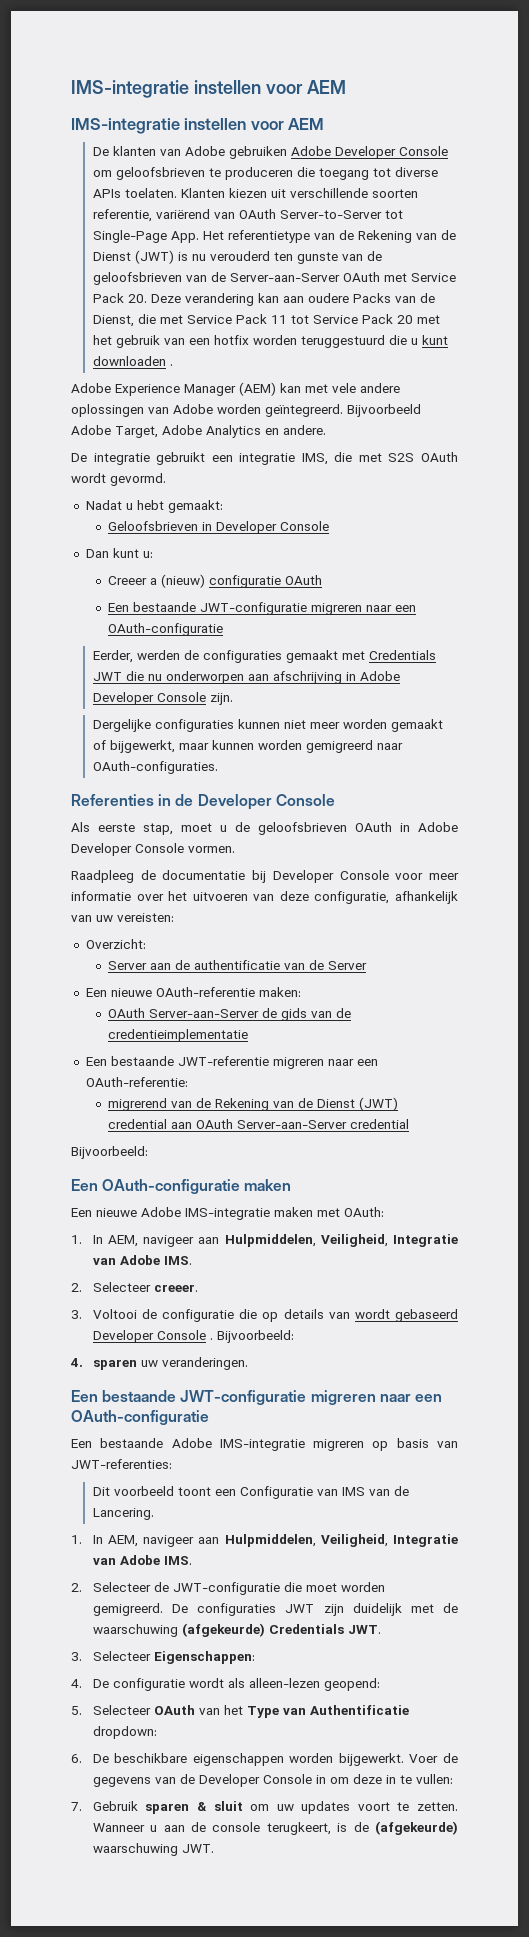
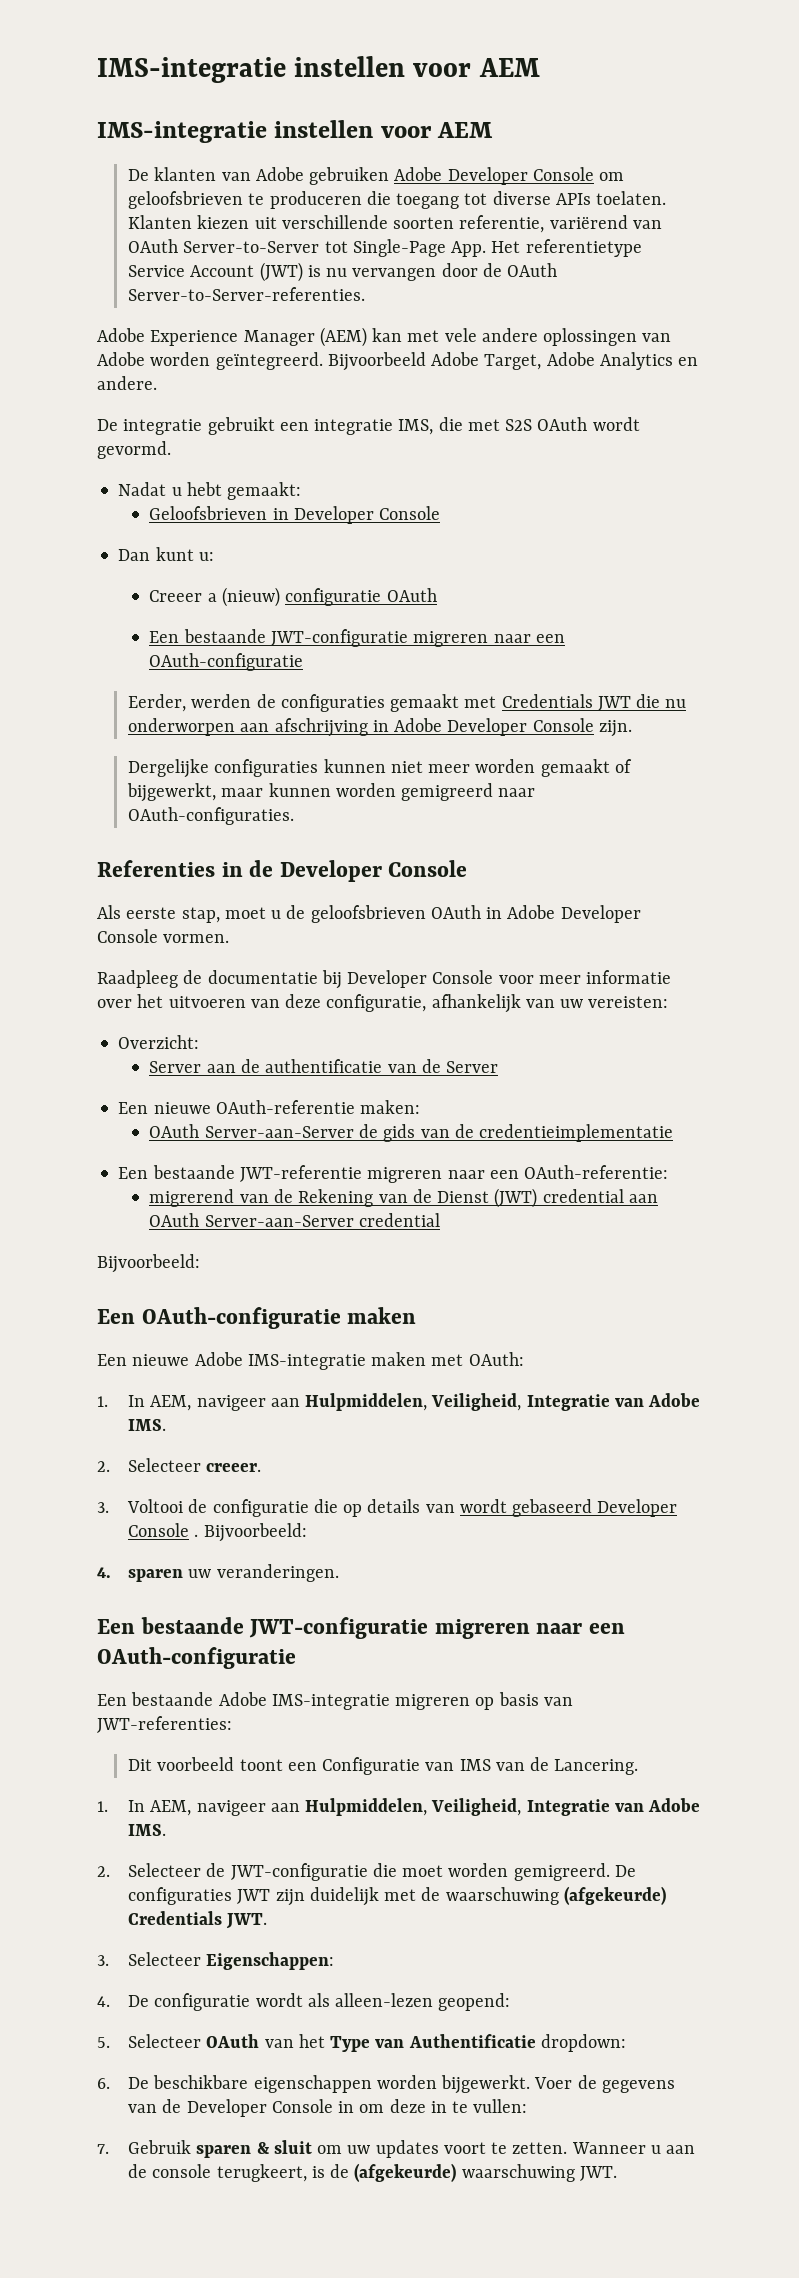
- Klanten kiezen uit verschillende soorten referentie, variërend van OAuth Server-to-Server tot Single-Page App. Het referentietype van de Rekening van de Dienst (JWT) is nu verouderd ten gunste van de geloofsbrieven van de Server-aan-Server OAuth met Service Pack 20. Deze verandering kan aan oudere Packs van de Dienst, die met Service Pack 11 tot Service Pack 20 met het gebruik van een hotfix worden teruggestuurd die u kunt downloaden .
+ Klanten kiezen uit verschillende soorten referentie, variërend van OAuth Server-to-Server tot Single-Page App. Het referentietype Service Account (JWT) is nu vervangen door de OAuth Server-to-Server-referenties.

